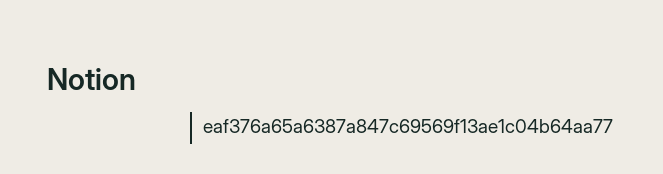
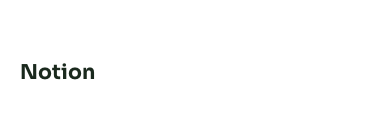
- eaf376a65a6387a847c69569f13ae1c04b64aa77

